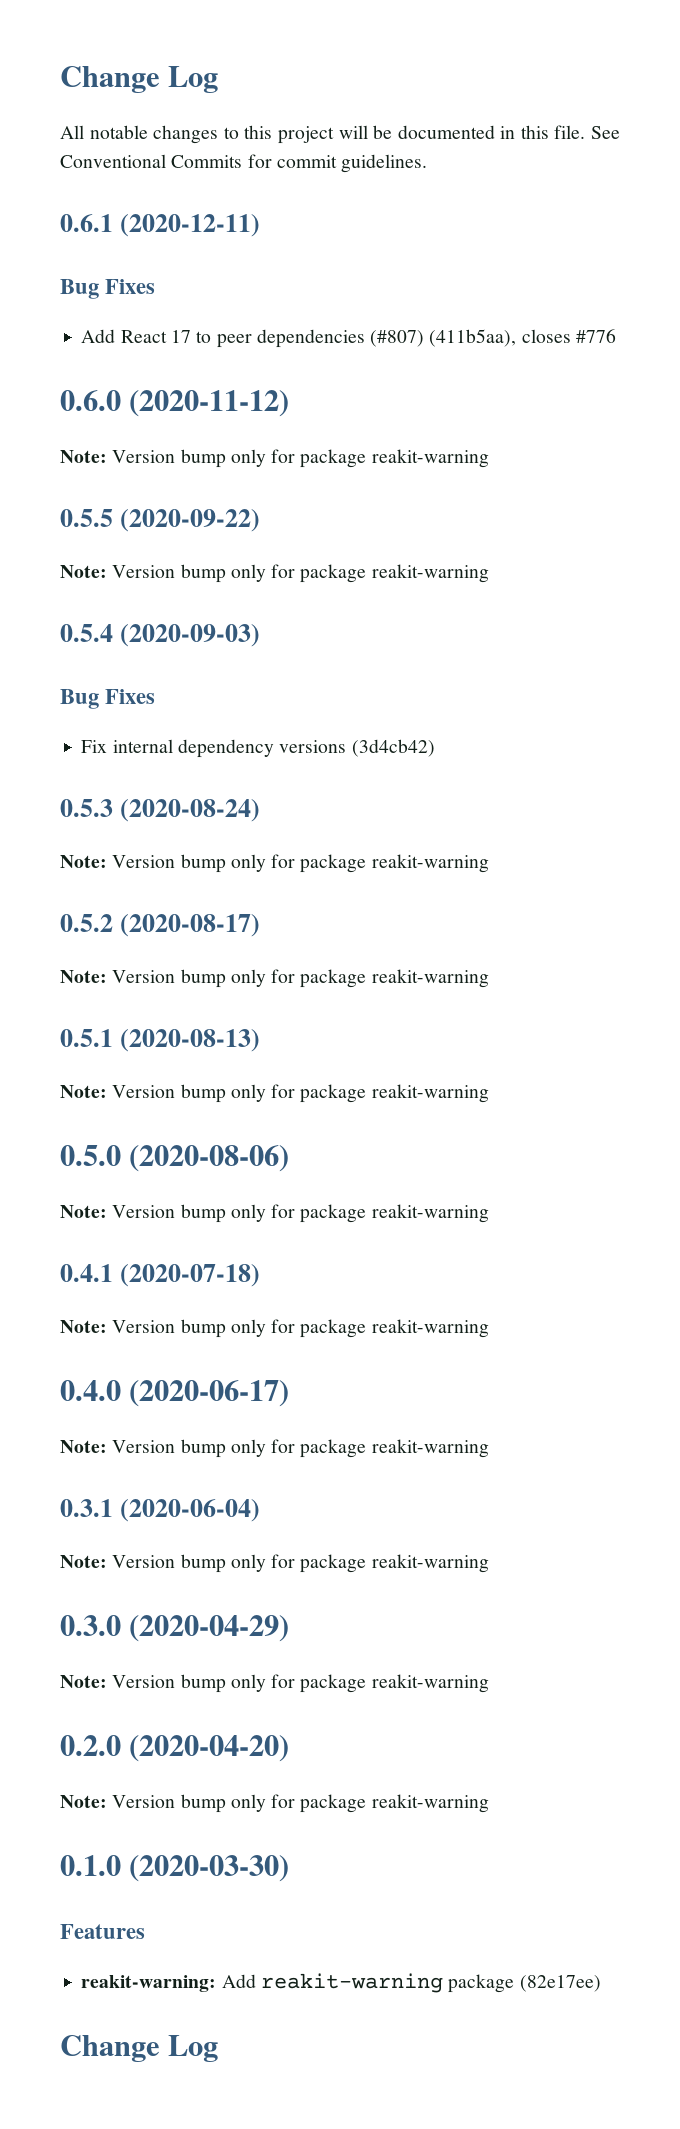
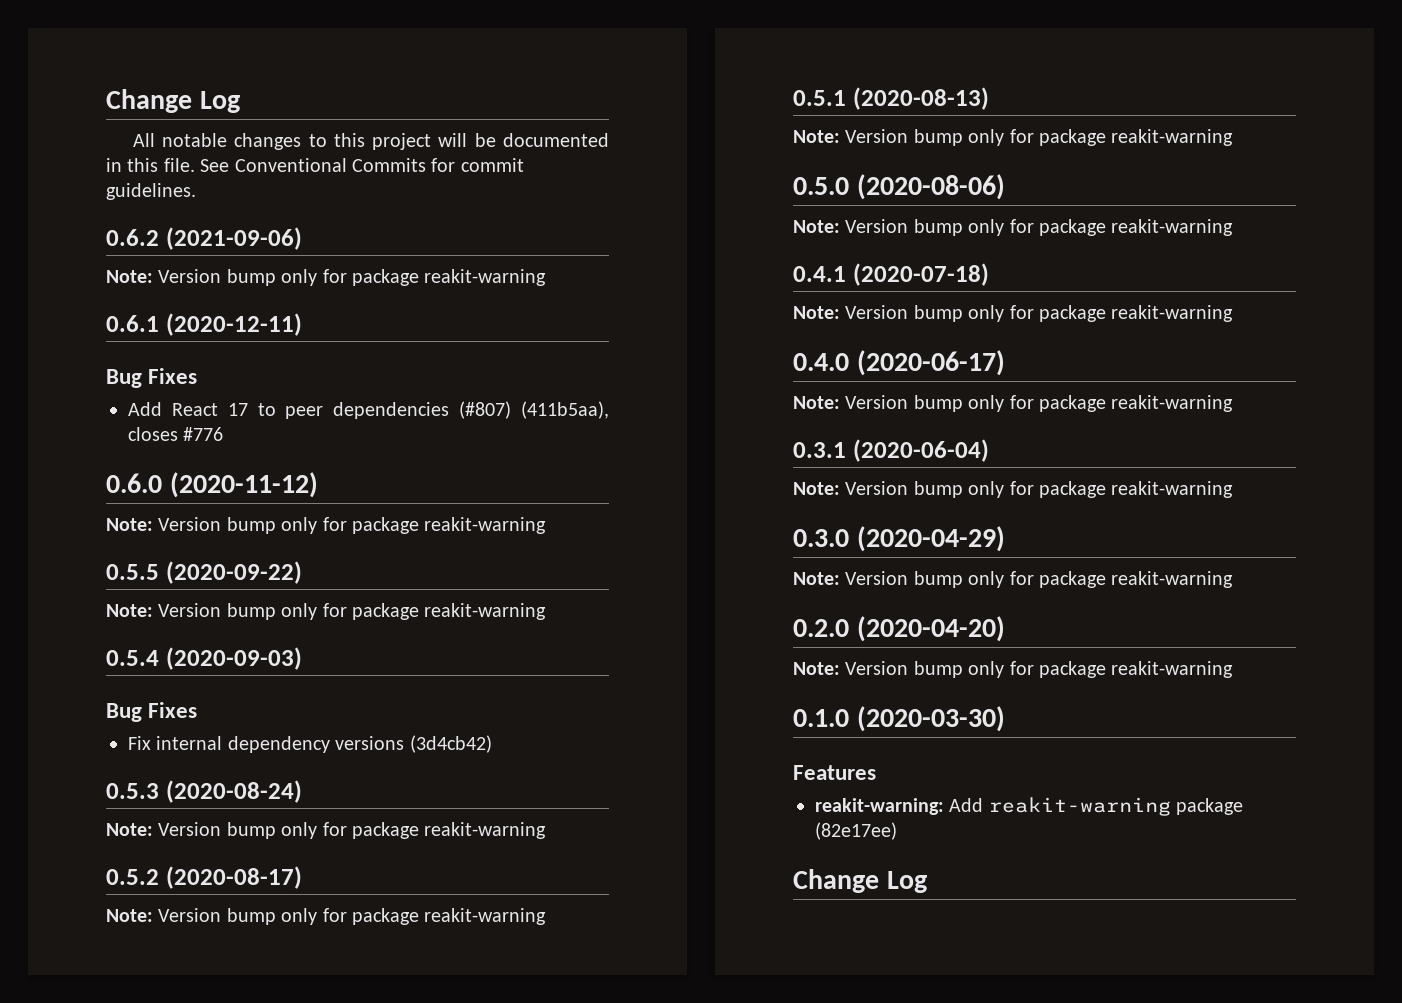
+ 0.6.2 (2021-09-06)
+ Note: Version bump only for package reakit-warning

